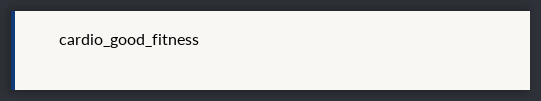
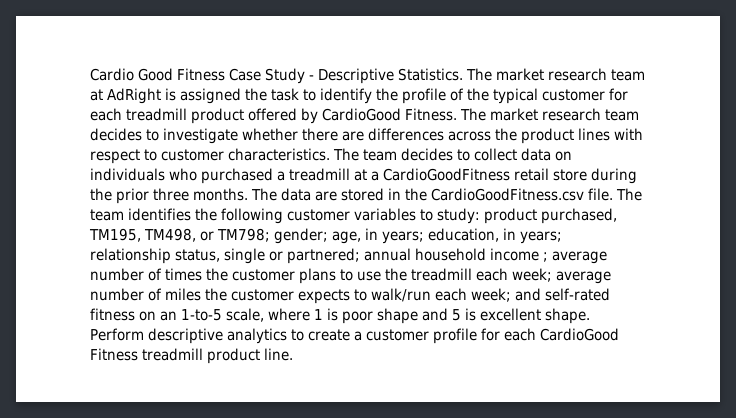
- cardio_good_fitness
+ Cardio Good Fitness Case Study - Descriptive Statistics. The market research team at AdRight is assigned the task to identify the profile of the typical customer for each treadmill product offered by CardioGood Fitness. The market research team decides to investigate whether there are differences across the product lines with respect to customer characteristics. The team decides to collect data on individuals who purchased a treadmill at a CardioGoodFitness retail store during the prior three months. The data are stored in the CardioGoodFitness.csv file. The team identifies the following customer variables to study: product purchased, TM195, TM498, or TM798; gender; age, in years; education, in years; relationship status, single or partnered; annual household income ; average number of times the customer plans to use the treadmill each week; average number of miles the customer expects to walk/run each week; and self-rated fitness on an 1-to-5 scale, where 1 is poor shape and 5 is excellent shape. Perform descriptive analytics to create a customer profile for each CardioGood Fitness treadmill product line.

